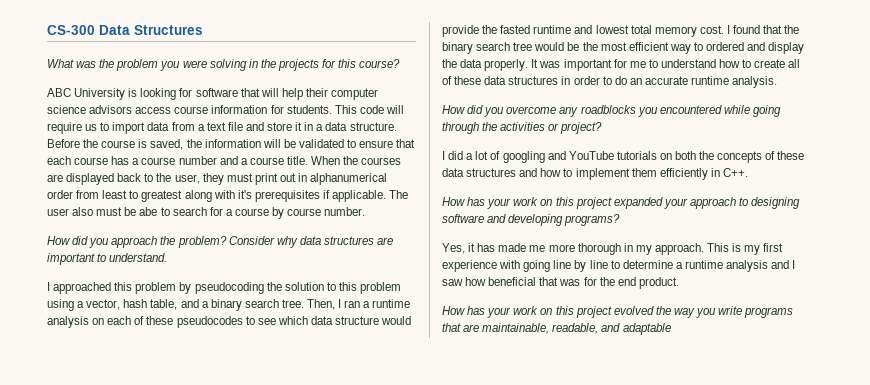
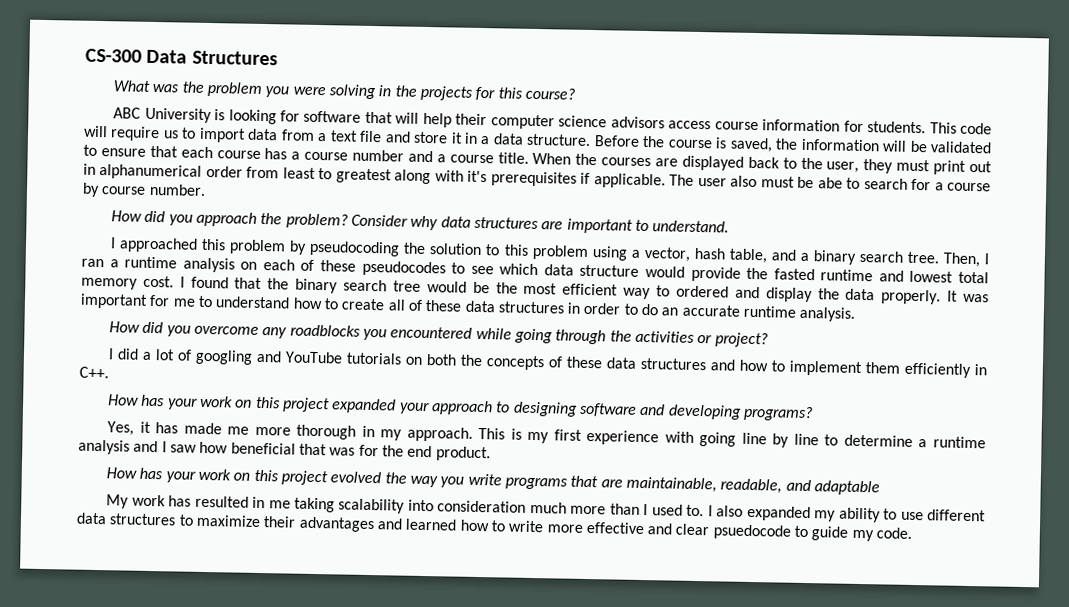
+ My work has resulted in me taking scalability into consideration much more than I used to. I also expanded my ability to use different data structures to maximize their advantages and learned how to write more effective and clear psuedocode to guide my code.

